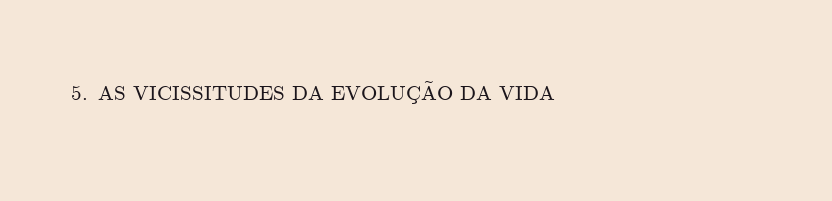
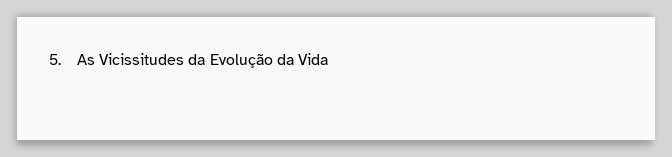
- 5. AS VICISSITUDES DA EVOLUÇÃO DA VIDA
+ 5. As Vicissitudes da Evolução da Vida

